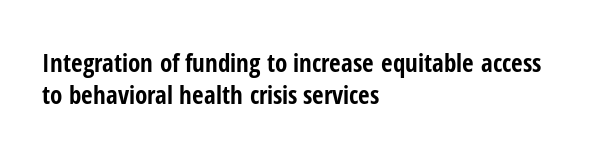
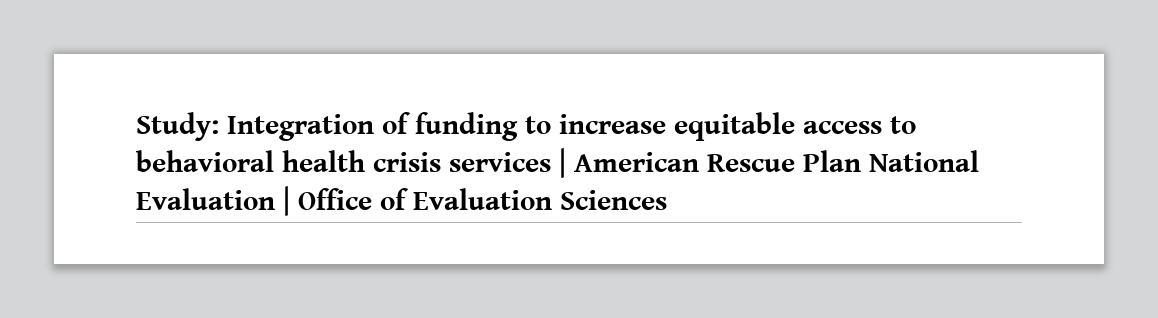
- Integration of funding to increase equitable access to behavioral health crisis services
+ Study: Integration of funding to increase equitable access to behavioral health crisis services | American Rescue Plan National Evaluation | Office of Evaluation Sciences

